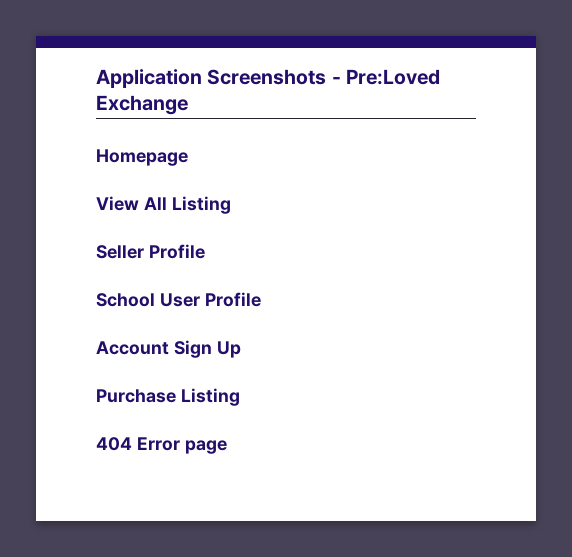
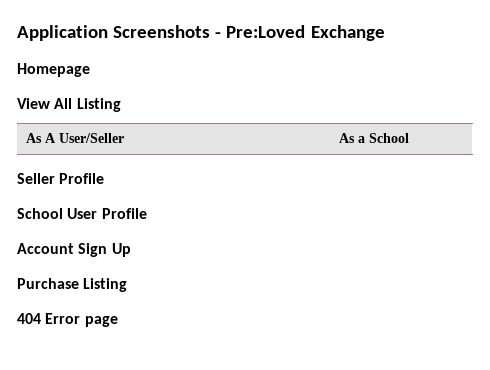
+ As A User/Seller | As a School

